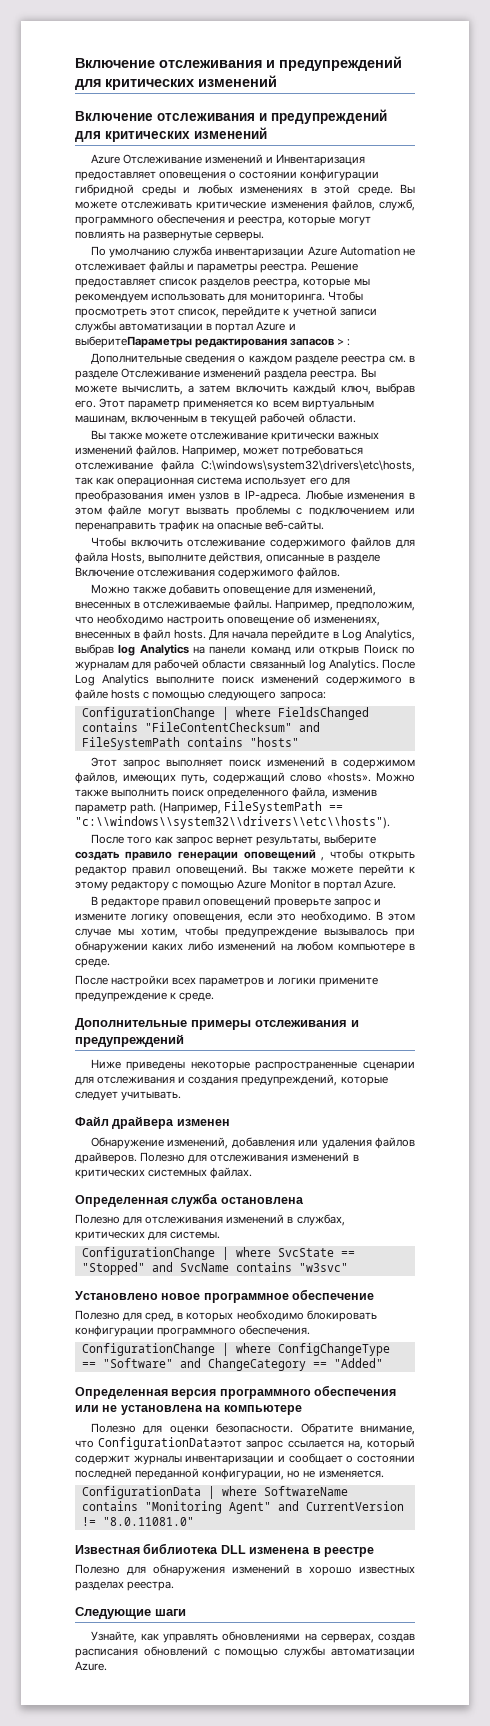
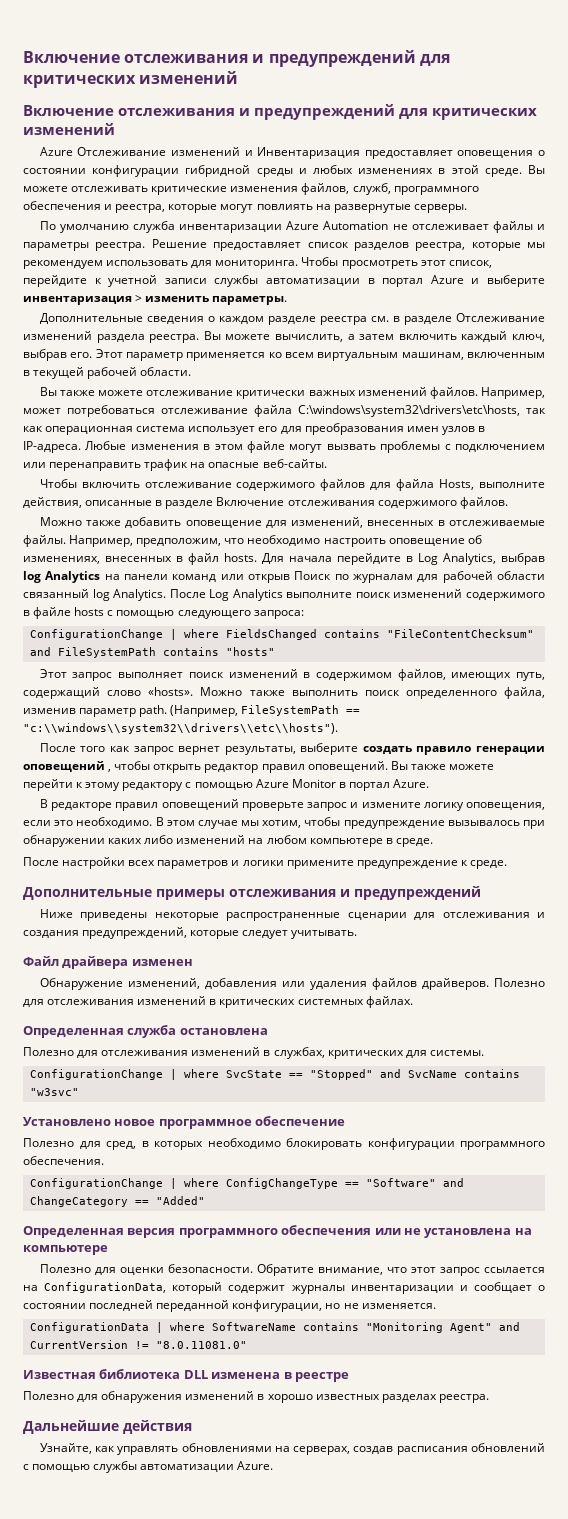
- Чтобы просмотреть этот список, перейдите к учетной записи службы автоматизации в портал Azure и выберитеПараметры редактирования запасов > :
+ Чтобы просмотреть этот список, перейдите к учетной записи службы автоматизации в портал Azure и выберите инвентаризация > изменить параметры.
- Обратите внимание, что ConfigurationDataэтот запрос ссылается на, который содержит журналы инвентаризации и сообщает о состоянии последней переданной конфигурации, но не изменяется.
+ Обратите внимание, что этот запрос ссылается на ConfigurationData, который содержит журналы инвентаризации и сообщает о состоянии последней переданной конфигурации, но не изменяется.
- Следующие шаги
+ Дальнейшие действия

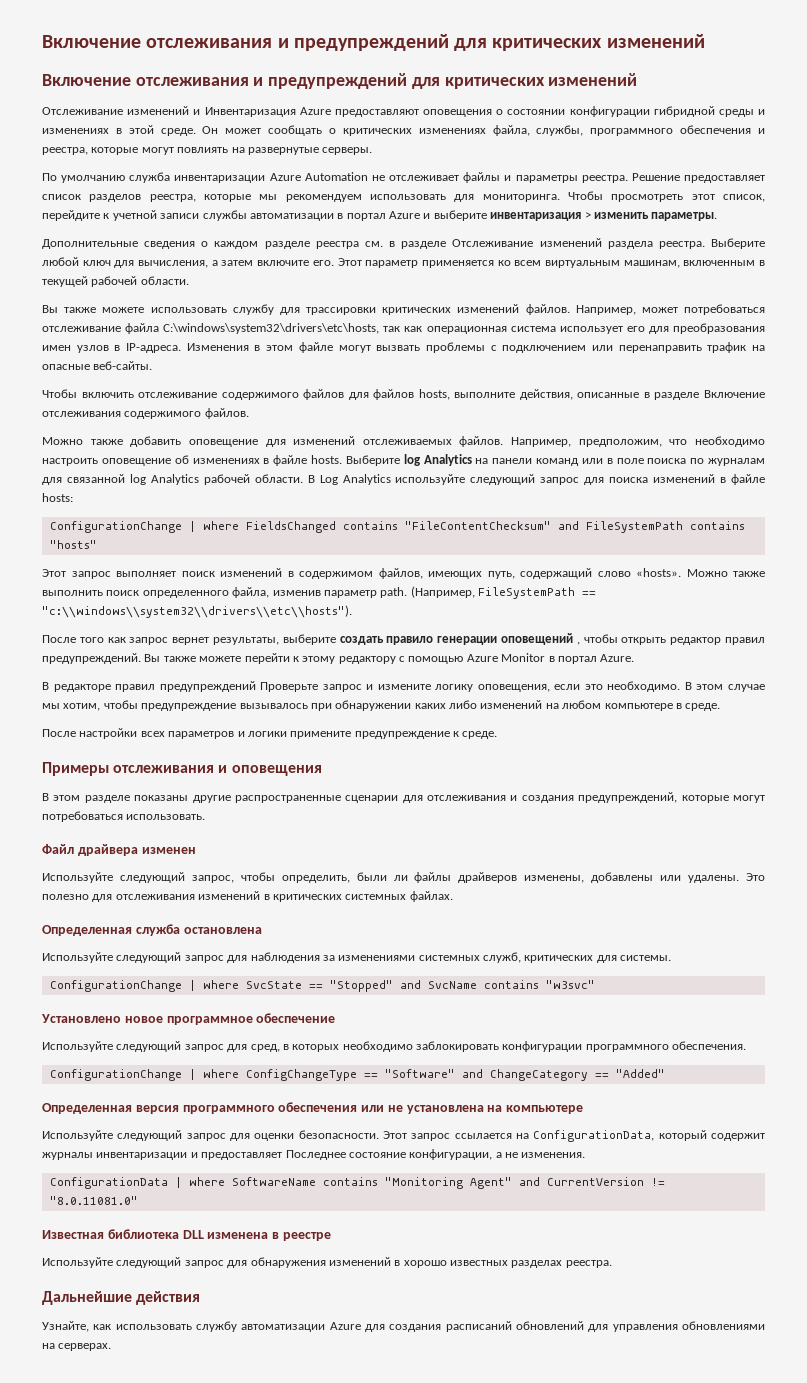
- Azure Отслеживание изменений и Инвентаризация предоставляет оповещения о состоянии конфигурации гибридной среды и любых изменениях в этой среде.
+ Отслеживание изменений и Инвентаризация Azure предоставляют оповещения о состоянии конфигурации гибридной среды и изменениях в этой среде.
- Вы можете отслеживать критические изменения файлов, служб, программного обеспечения и реестра, которые могут повлиять на развернутые серверы.
+ Он может сообщать о критических изменениях файла, службы, программного обеспечения и реестра, которые могут повлиять на развернутые серверы.
- Вы можете вычислить, а затем включить каждый ключ, выбрав его.
+ Выберите любой ключ для вычисления, а затем включите его.
- Вы также можете отслеживание критически важных изменений файлов.
+ Вы также можете использовать службу для трассировки критических изменений файлов.
- Любые изменения в этом файле могут вызвать проблемы с подключением или перенаправить трафик на опасные веб-сайты.
+ Изменения в этом файле могут вызвать проблемы с подключением или перенаправить трафик на опасные веб-сайты.
- Чтобы включить отслеживание содержимого файлов для файла Hosts, выполните действия, описанные в разделе Включение отслеживания содержимого файлов.
+ Чтобы включить отслеживание содержимого файлов для файлов hosts, выполните действия, описанные в разделе Включение отслеживания содержимого файлов.
- Можно также добавить оповещение для изменений, внесенных в отслеживаемые файлы.
+ Можно также добавить оповещение для изменений отслеживаемых файлов.
- Например, предположим, что необходимо настроить оповещение об изменениях, внесенных в файл hosts. Для начала перейдите в Log Analytics, выбрав log Analytics на панели команд или открыв Поиск по журналам для рабочей области связанный log Analytics. После Log Analytics выполните поиск изменений содержимого в файле hosts с помощью следующего запроса:
+ Например, предположим, что необходимо настроить оповещение об изменениях в файле hosts. Выберите log Analytics на панели команд или в поле поиска по журналам для связанной log Analytics рабочей области. В Log Analytics используйте следующий запрос для поиска изменений в файле hosts:
- После того как запрос вернет результаты, выберите создать правило генерации оповещений , чтобы открыть редактор правил оповещений.
+ После того как запрос вернет результаты, выберите создать правило генерации оповещений , чтобы открыть редактор правил предупреждений.
- В редакторе правил оповещений проверьте запрос и измените логику оповещения, если это необходимо.
+ В редакторе правил предупреждений Проверьте запрос и измените логику оповещения, если это необходимо.
- Дополнительные примеры отслеживания и предупреждений
- Ниже приведены некоторые распространенные сценарии для отслеживания и создания предупреждений, которые следует учитывать.
+ Примеры отслеживания и оповещения
+ В этом разделе показаны другие распространенные сценарии для отслеживания и создания предупреждений, которые могут потребоваться использовать.
- Обнаружение изменений, добавления или удаления файлов драйверов. Полезно для отслеживания изменений в критических системных файлах.
+ Используйте следующий запрос, чтобы определить, были ли файлы драйверов изменены, добавлены или удалены. Это полезно для отслеживания изменений в критических системных файлах.
- Полезно для отслеживания изменений в службах, критических для системы.
+ Используйте следующий запрос для наблюдения за изменениями системных служб, критических для системы.
- Полезно для сред, в которых необходимо блокировать конфигурации программного обеспечения.
+ Используйте следующий запрос для сред, в которых необходимо заблокировать конфигурации программного обеспечения.
- Полезно для оценки безопасности. Обратите внимание, что этот запрос ссылается на ConfigurationData, который содержит журналы инвентаризации и сообщает о состоянии последней переданной конфигурации, но не изменяется.
+ Используйте следующий запрос для оценки безопасности. Этот запрос ссылается на ConfigurationData, который содержит журналы инвентаризации и предоставляет Последнее состояние конфигурации, а не изменения.
- Полезно для обнаружения изменений в хорошо известных разделах реестра.
+ Используйте следующий запрос для обнаружения изменений в хорошо известных разделах реестра.
- Узнайте, как управлять обновлениями на серверах, создав расписания обновлений с помощью службы автоматизации Azure.
+ Узнайте, как использовать службу автоматизации Azure для создания расписаний обновлений для управления обновлениями на серверах.

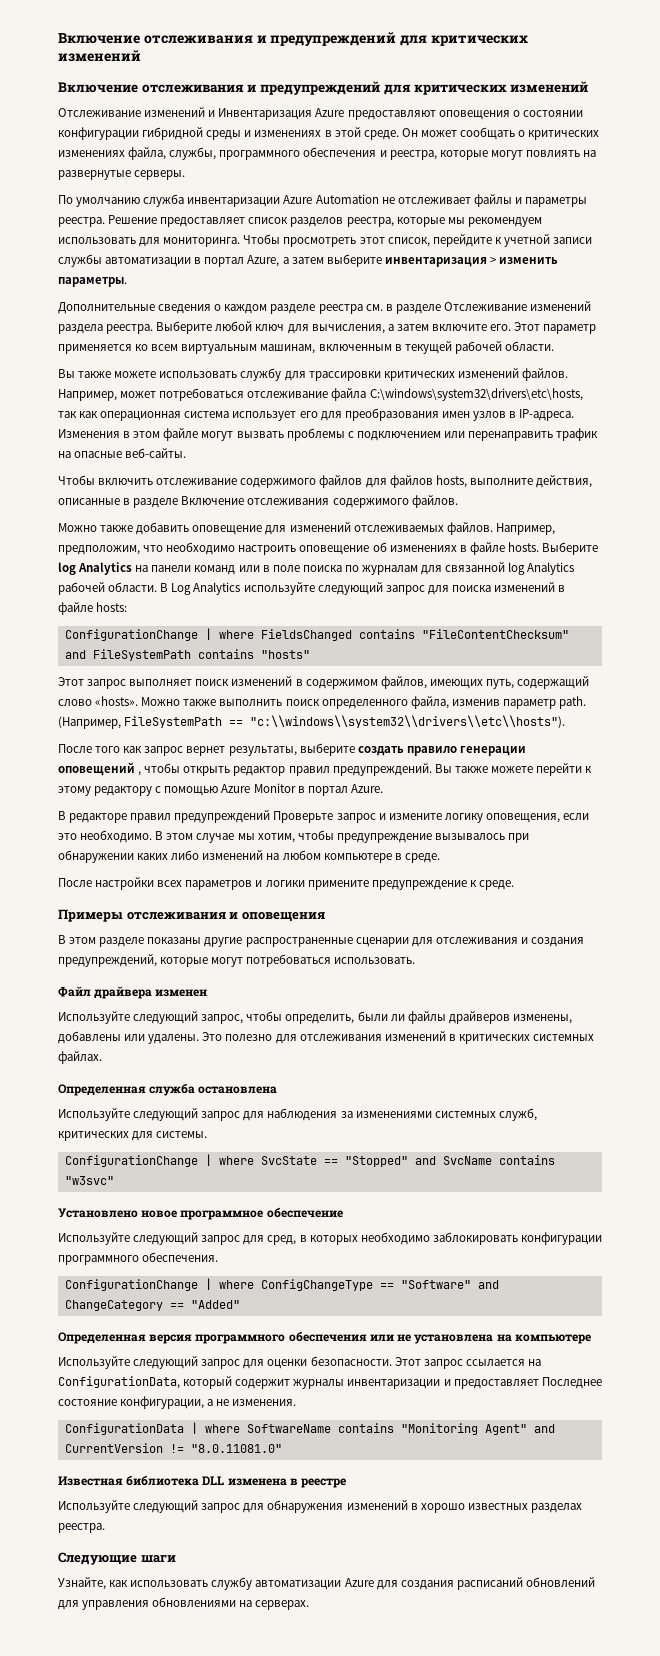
- Чтобы просмотреть этот список, перейдите к учетной записи службы автоматизации в портал Azure и выберите инвентаризация > изменить параметры.
+ Чтобы просмотреть этот список, перейдите к учетной записи службы автоматизации в портал Azure, а затем выберите инвентаризация > изменить параметры.
- Дальнейшие действия
+ Следующие шаги

